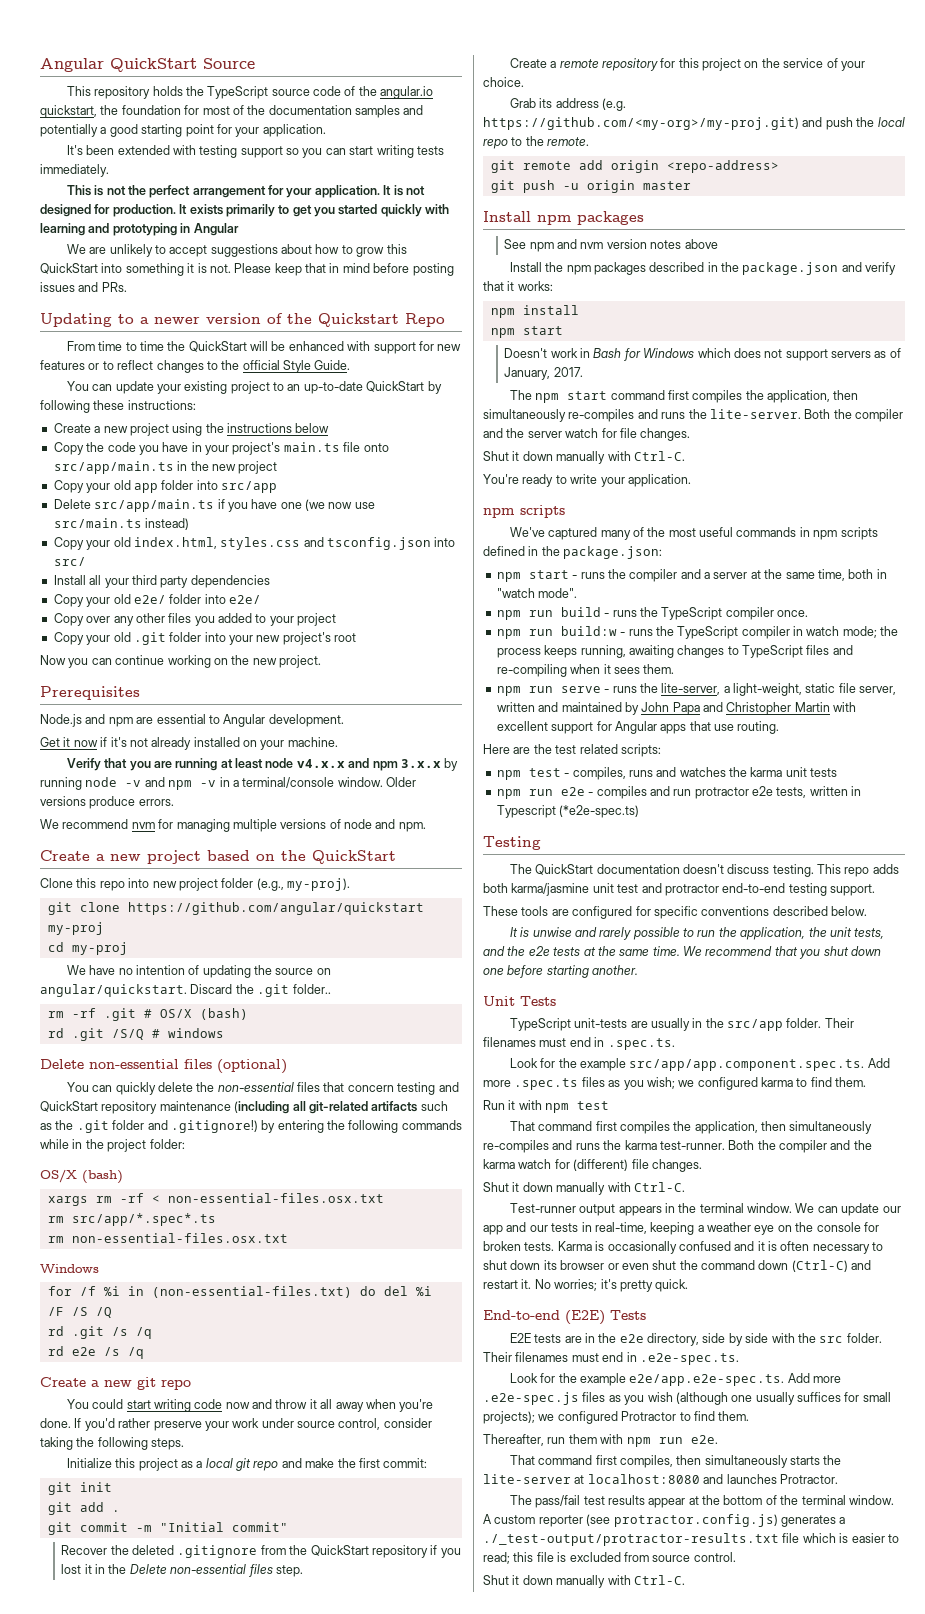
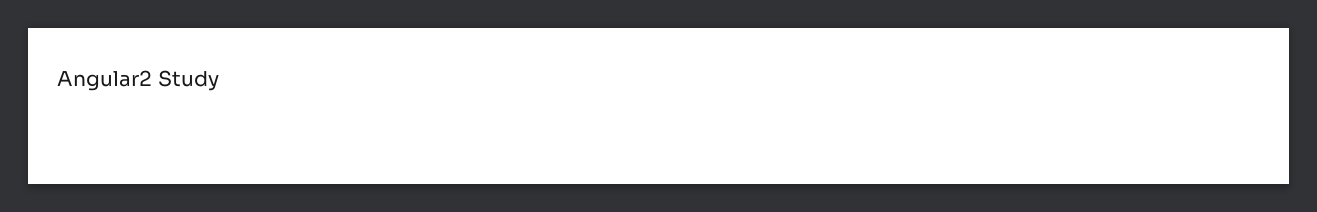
- Angular QuickStart Source
- This repository holds the TypeScript source code of the angular.io quickstart, the foundation for most of the documentation samples and potentially a good starting point for your application.
- It's been extended with testing support so you can start writing tests immediately.
- This is not the perfect arrangement for your application. It is not designed for production. It exists primarily to get you started quickly with learning and prototyping in Angular
- We are unlikely to accept suggestions about how to grow this QuickStart into something it is not. Please keep that in mind before posting issues and PRs.
- Updating to a newer version of the Quickstart Repo
- From time to time the QuickStart will be enhanced with support for new features or to reflect changes to the official Style Guide.
- You can update your existing project to an up-to-date QuickStart by following these instructions:
- Create a new project using the instructions below
- Copy the code you have in your project's main.ts file onto src/app/main.ts in the new project
- Copy your old app folder into src/app
- Delete src/app/main.ts if you have one (we now use src/main.ts instead)
- Copy your old index.html, styles.css and tsconfig.json into src/
- Install all your third party dependencies
- Copy your old e2e/ folder into e2e/
- Copy over any other files you added to your project
- Copy your old .git folder into your new project's root
- Now you can continue working on the new project.
- Prerequisites
- Node.js and npm are essential to Angular development.
- Get it now if it's not already installed on your machine.
- Verify that you are running at least node v4.x.x and npm 3.x.x by running node -v and npm -v in a terminal/console window. Older versions produce errors.
- We recommend nvm for managing multiple versions of node and npm.
- Create a new project based on the QuickStart
- Clone this repo into new project folder (e.g., my-proj).
- git clone https://github.com/angular/quickstart my-proj
- cd my-proj
- We have no intention of updating the source on angular/quickstart. Discard the .git folder..
- rm -rf .git # OS/X (bash)
- rd .git /S/Q # windows
- Delete non-essential files (optional)
- You can quickly delete the non-essential files that concern testing and QuickStart repository maintenance (including all git-related artifacts such as the .git folder and .gitignore!) by entering the following commands while in the project folder:
- OS/X (bash)
- xargs rm -rf < non-essential-files.osx.txt
- rm src/app/*.spec*.ts
- rm non-essential-files.osx.txt
- Windows
- for /f %i in (non-essential-files.txt) do del %i /F /S /Q
- rd .git /s /q
- rd e2e /s /q
- Create a new git repo
- You could start writing code now and throw it all away when you're done. If you'd rather preserve your work under source control, consider taking the following steps.
- Initialize this project as a local git repo and make the first commit:
- git init
- git add .
- git commit -m "Initial commit"
- Recover the deleted .gitignore from the QuickStart repository if you lost it in the Delete non-essential files step.
- Create a remote repository for this project on the service of your choice.
- Grab its address (e.g. https://github.com/<my-org>/my-proj.git) and push the local repo to the remote.
- git remote add origin <repo-address>
- git push -u origin master
- Install npm packages
- See npm and nvm version notes above
- Install the npm packages described in the package.json and verify that it works:
- npm install
- npm start
- Doesn't work in Bash for Windows which does not support servers as of January, 2017.
- The npm start command first compiles the application, then simultaneously re-compiles and runs the lite-server. Both the compiler and the server watch for file changes.
- Shut it down manually with Ctrl-C.
- You're ready to write your application.
- npm scripts
- We've captured many of the most useful commands in npm scripts defined in the package.json:
- npm start - runs the compiler and a server at the same time, both in "watch mode".
- npm run build - runs the TypeScript compiler once.
- npm run build:w - runs the TypeScript compiler in watch mode; the process keeps running, awaiting changes to TypeScript files and re-compiling when it sees them.
- npm run serve - runs the lite-server, a light-weight, static file server, written and maintained by John Papa and Christopher Martin with excellent support for Angular apps that use routing.
- Here are the test related scripts:
- npm test - compiles, runs and watches the karma unit tests
- npm run e2e - compiles and run protractor e2e tests, written in Typescript (*e2e-spec.ts)
- Testing
- The QuickStart documentation doesn't discuss testing. This repo adds both karma/jasmine unit test and protractor end-to-end testing support.
- These tools are configured for specific conventions described below.
- It is unwise and rarely possible to run the application, the unit tests, and the e2e tests at the same time. We recommend that you shut down one before starting another.
- Unit Tests
- TypeScript unit-tests are usually in the src/app folder. Their filenames must end in .spec.ts.
- Look for the example src/app/app.component.spec.ts. Add more .spec.ts files as you wish; we configured karma to find them.
- Run it with npm test
- That command first compiles the application, then simultaneously re-compiles and runs the karma test-runner. Both the compiler and the karma watch for (different) file changes.
- Shut it down manually with Ctrl-C.
- Test-runner output appears in the terminal window. We can update our app and our tests in real-time, keeping a weather eye on the console for broken tests. Karma is occasionally confused and it is often necessary to shut down its browser or even shut the command down (Ctrl-C) and restart it. No worries; it's pretty quick.
- End-to-end (E2E) Tests
- E2E tests are in the e2e directory, side by side with the src folder. Their filenames must end in .e2e-spec.ts.
- Look for the example e2e/app.e2e-spec.ts. Add more .e2e-spec.js files as you wish (although one usually suffices for small projects); we configured Protractor to find them.
- Thereafter, run them with npm run e2e.
- That command first compiles, then simultaneously starts the lite-server at localhost:8080 and launches Protractor.
- The pass/fail test results appear at the bottom of the terminal window. A custom reporter (see protractor.config.js) generates a ./_test-output/protractor-results.txt file which is easier to read; this file is excluded from source control.
- Shut it down manually with Ctrl-C.
+ Angular2 Study

